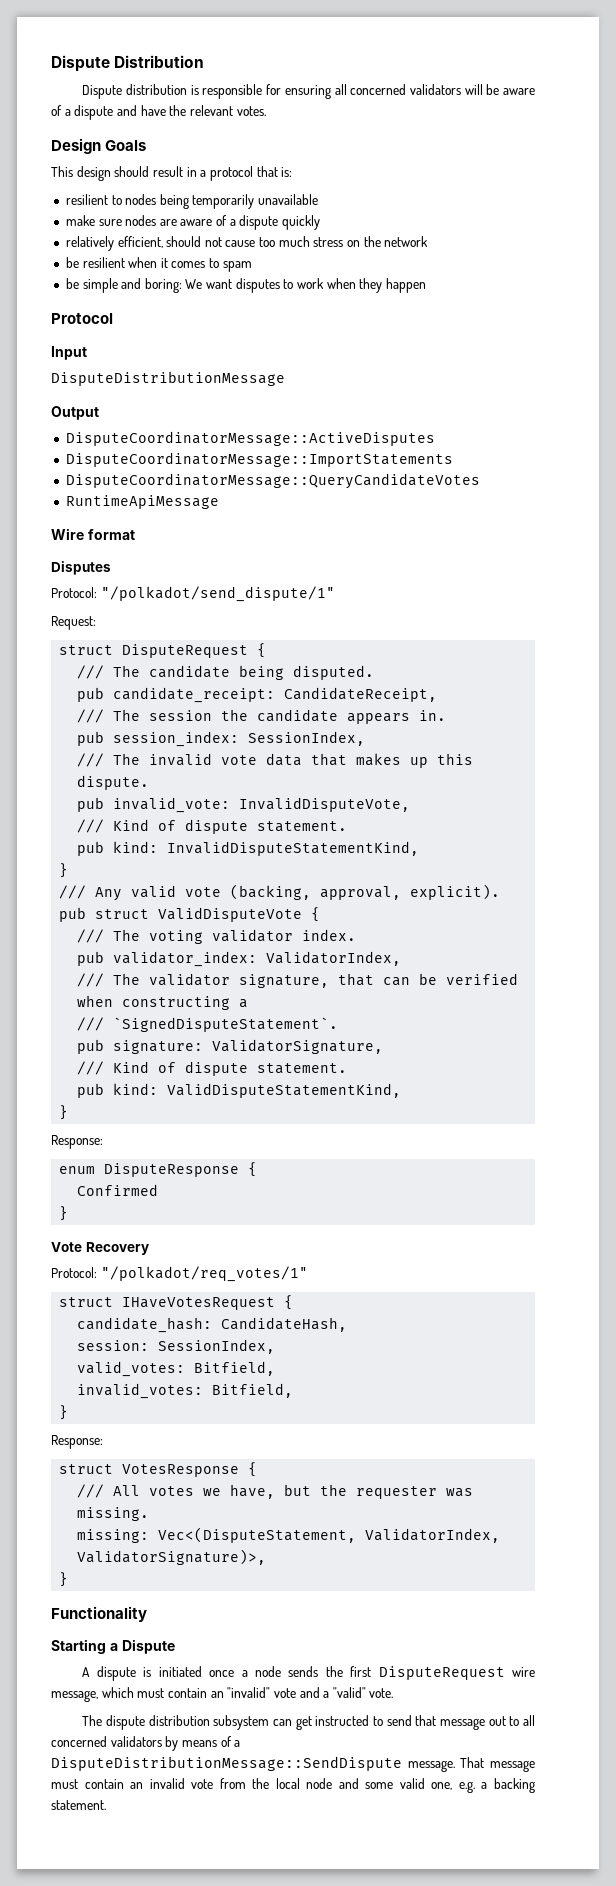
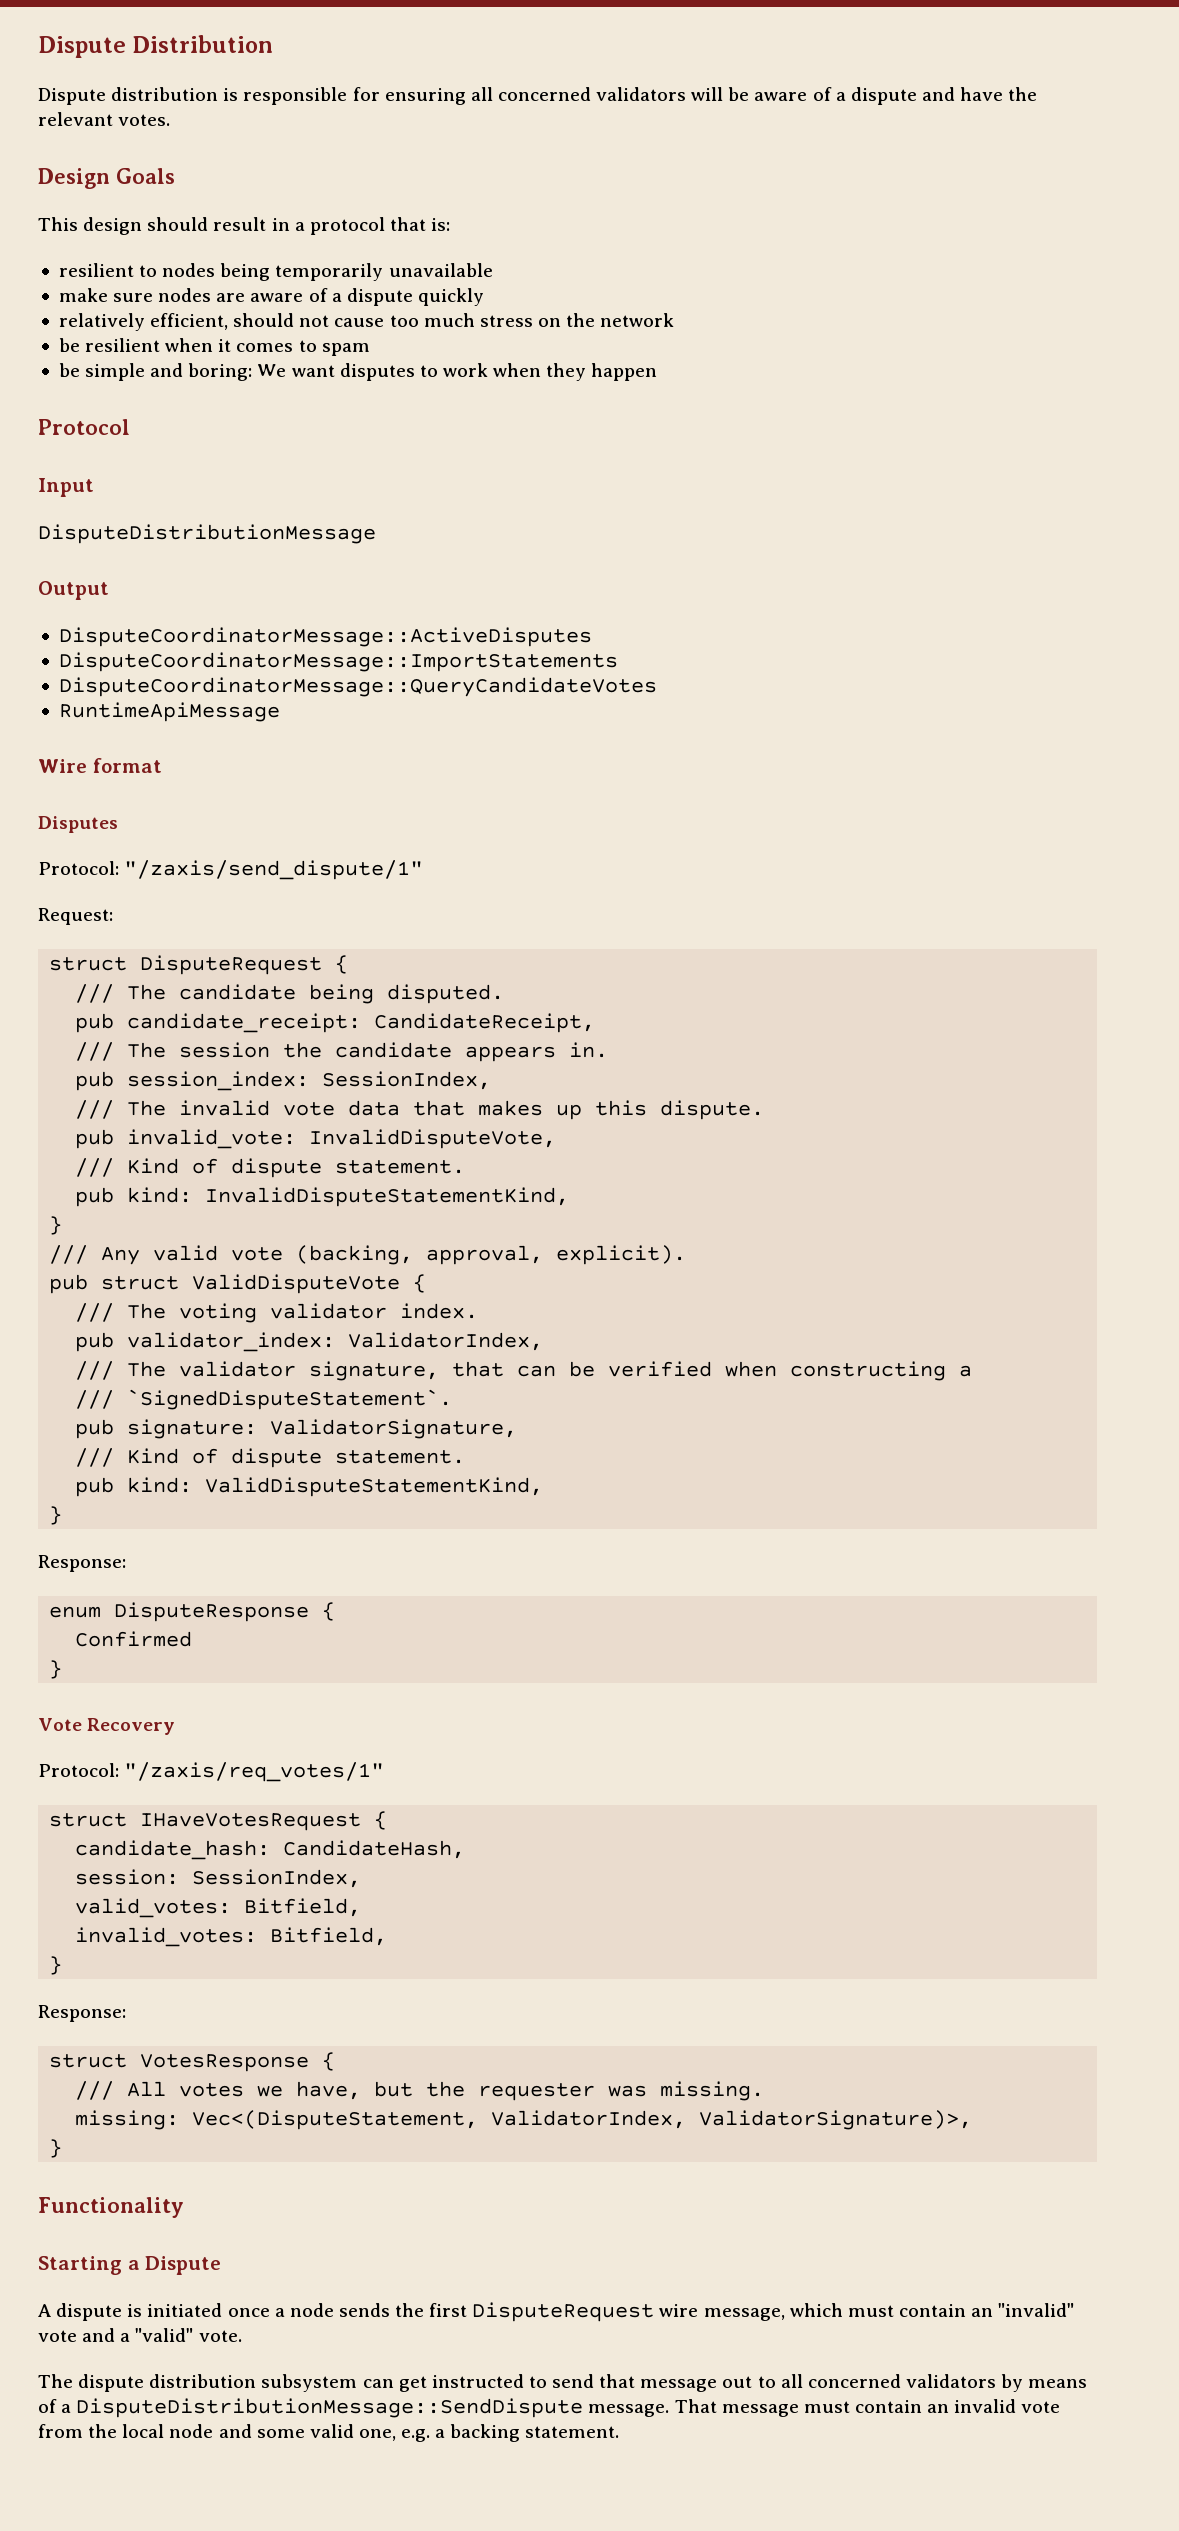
- Protocol: "/polkadot/send_dispute/1"
+ Protocol: "/zaxis/send_dispute/1"
- Protocol: "/polkadot/req_votes/1"
+ Protocol: "/zaxis/req_votes/1"

